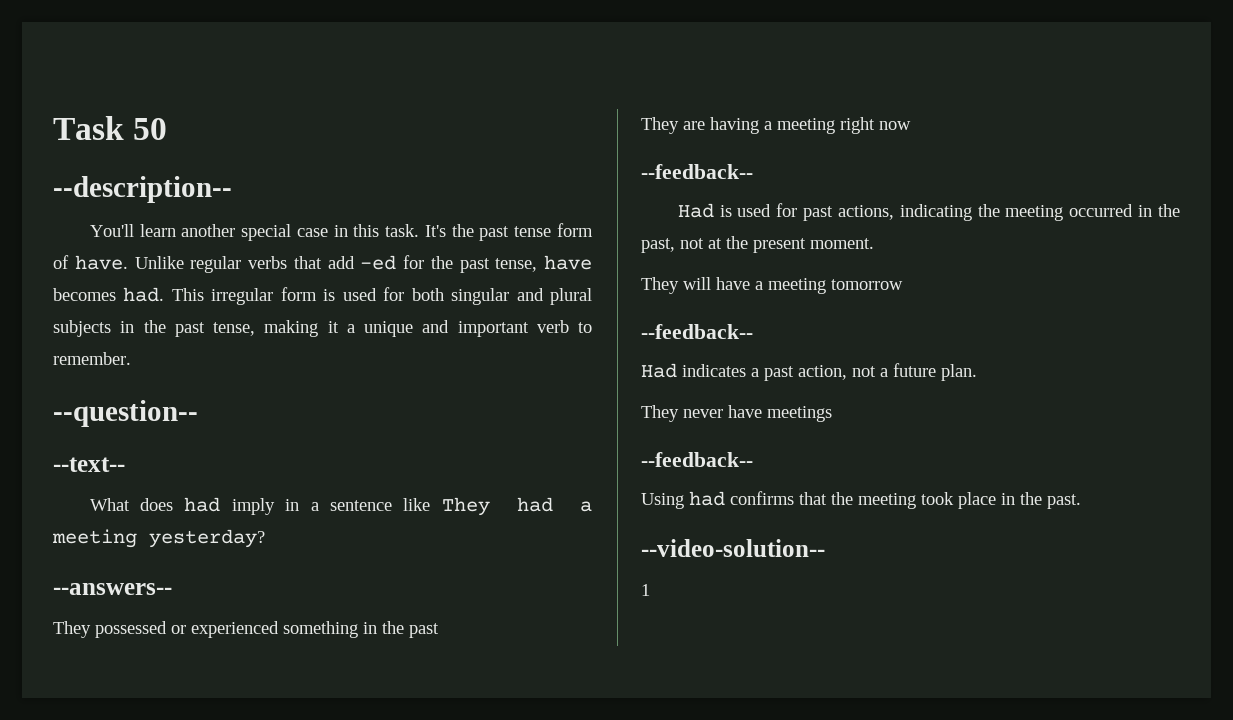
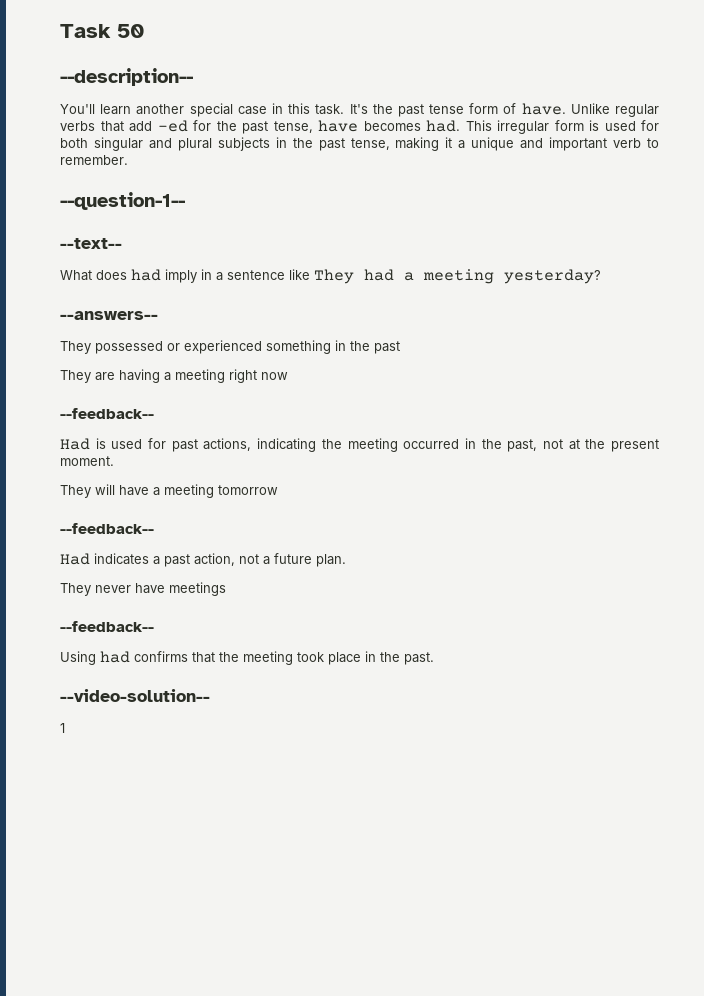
- --question--
+ --question-1--

